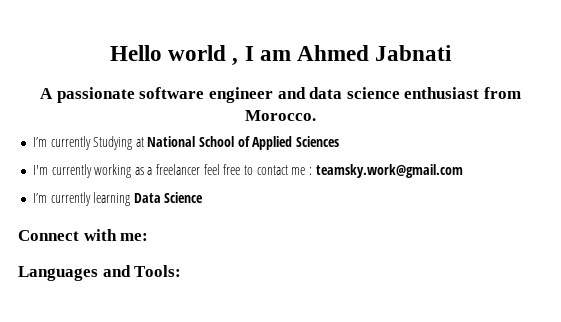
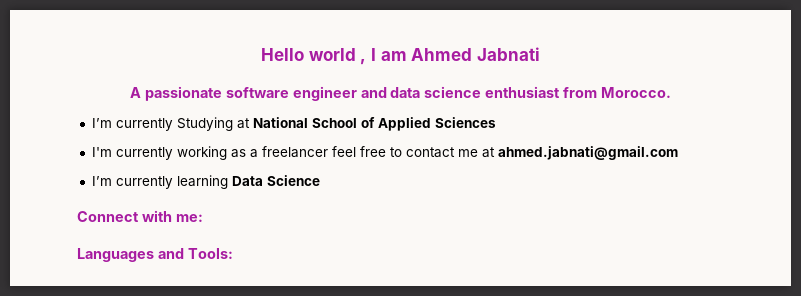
- I'm currently working as a freelancer feel free to contact me : teamsky.work@gmail.com
+ I'm currently working as a freelancer feel free to contact me at ahmed.jabnati@gmail.com

